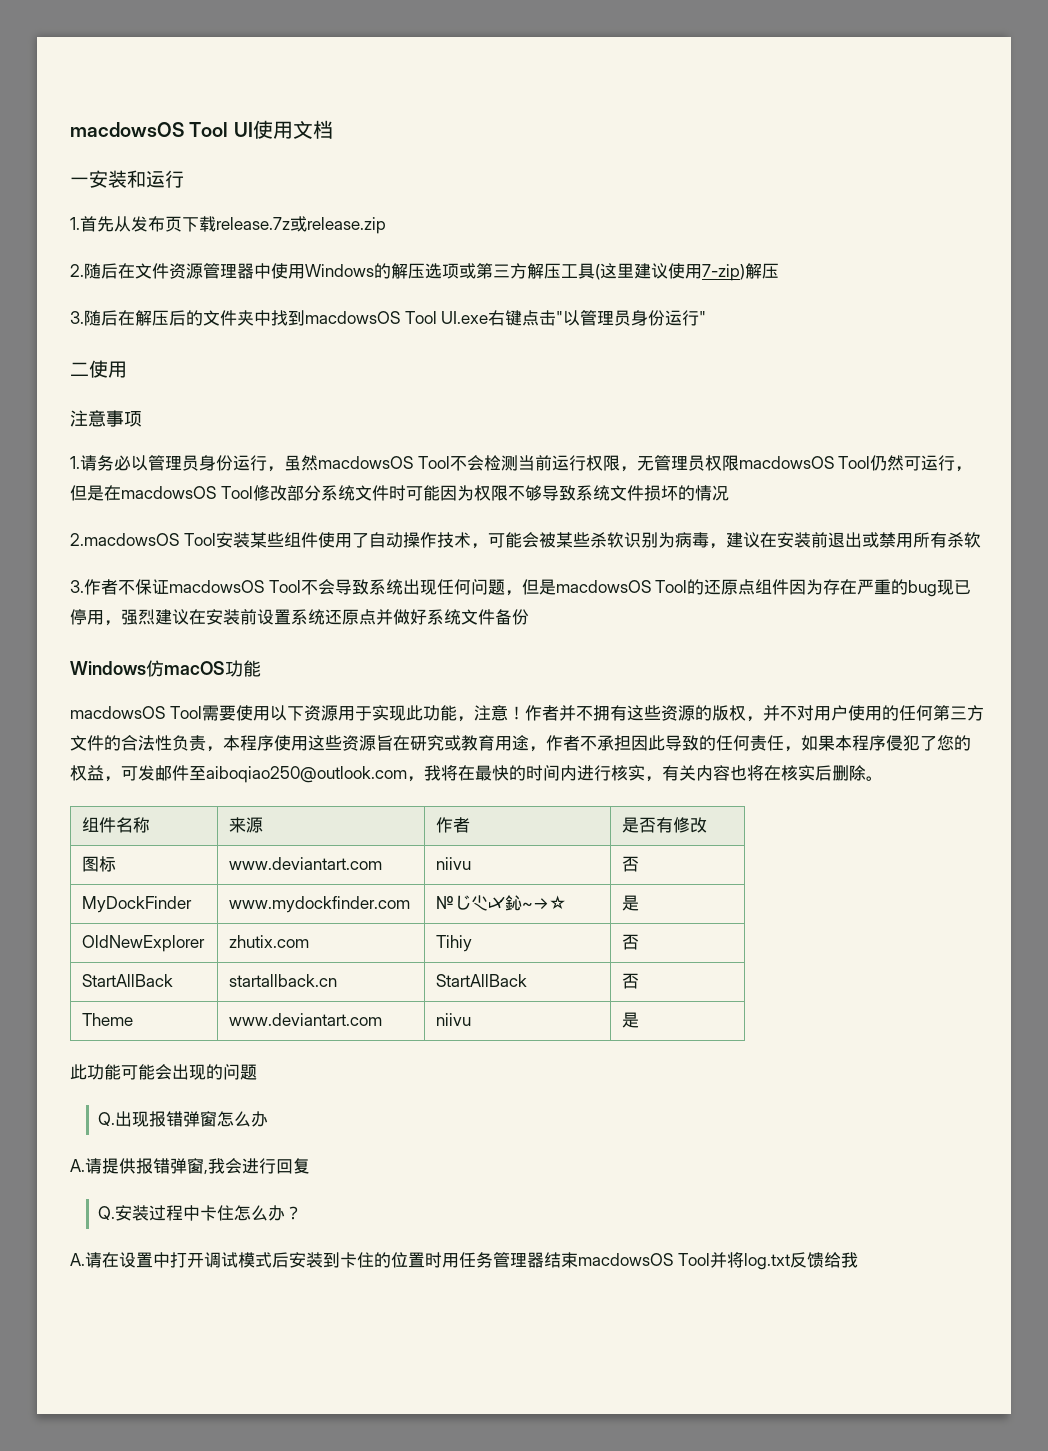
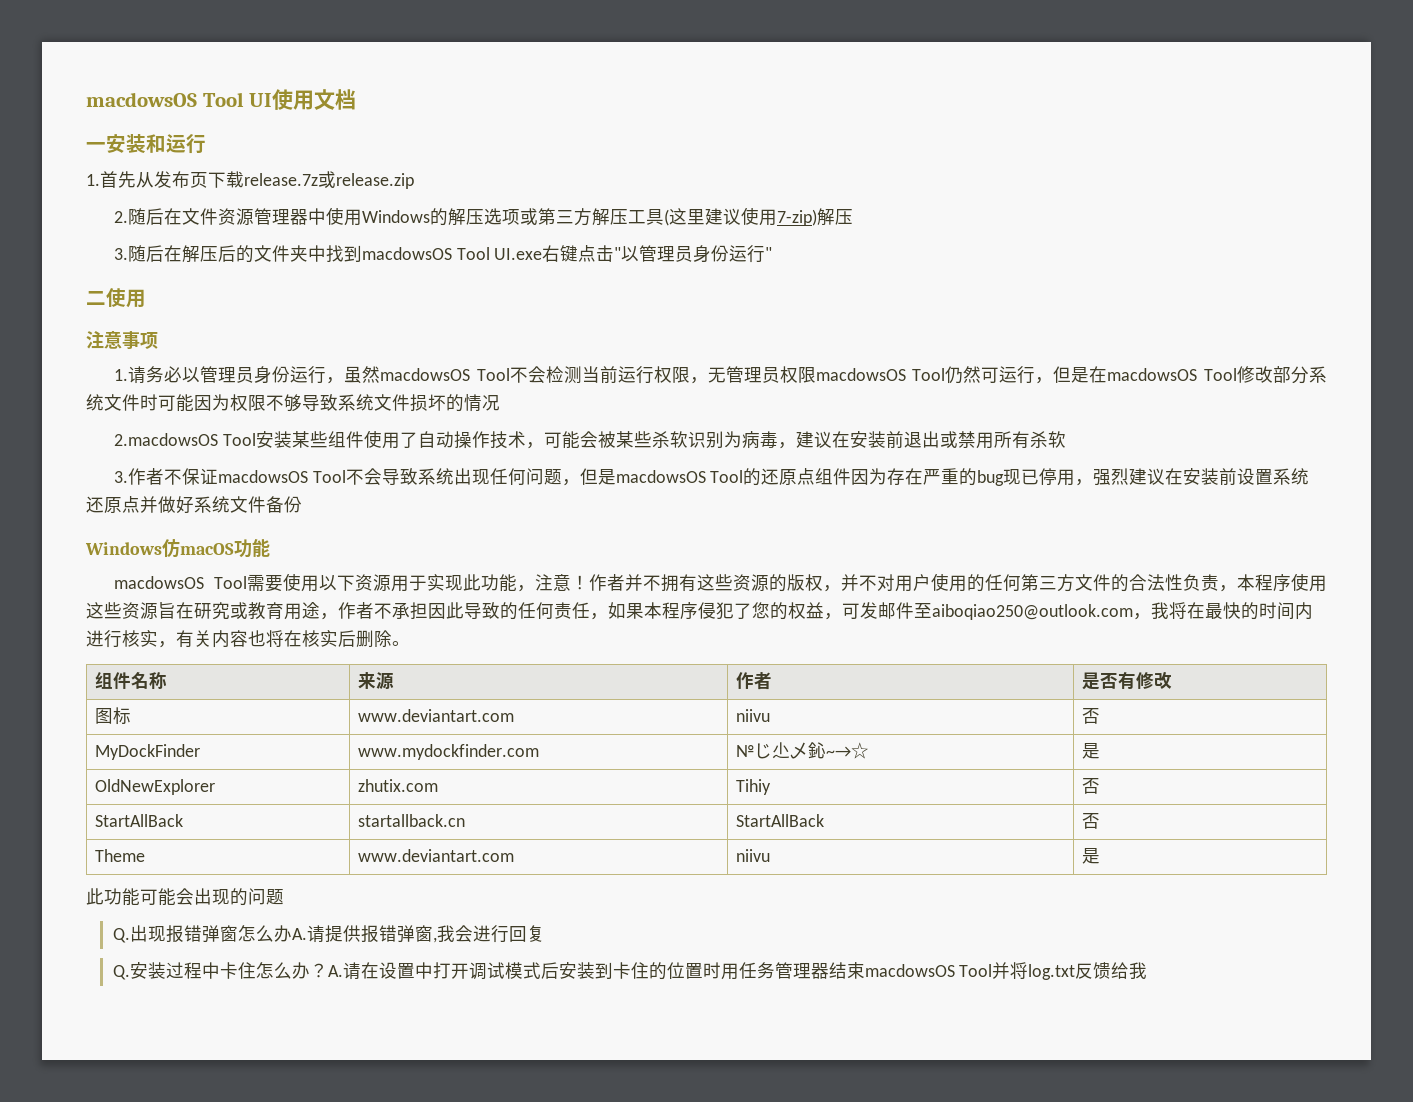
- Q.出现报错弹窗怎么办
- A.请提供报错弹窗,我会进行回复
+ Q.出现报错弹窗怎么办A.请提供报错弹窗,我会进行回复
- Q.安装过程中卡住怎么办？
- A.请在设置中打开调试模式后安装到卡住的位置时用任务管理器结束macdowsOS Tool并将log.txt反馈给我
+ Q.安装过程中卡住怎么办？A.请在设置中打开调试模式后安装到卡住的位置时用任务管理器结束macdowsOS Tool并将log.txt反馈给我

